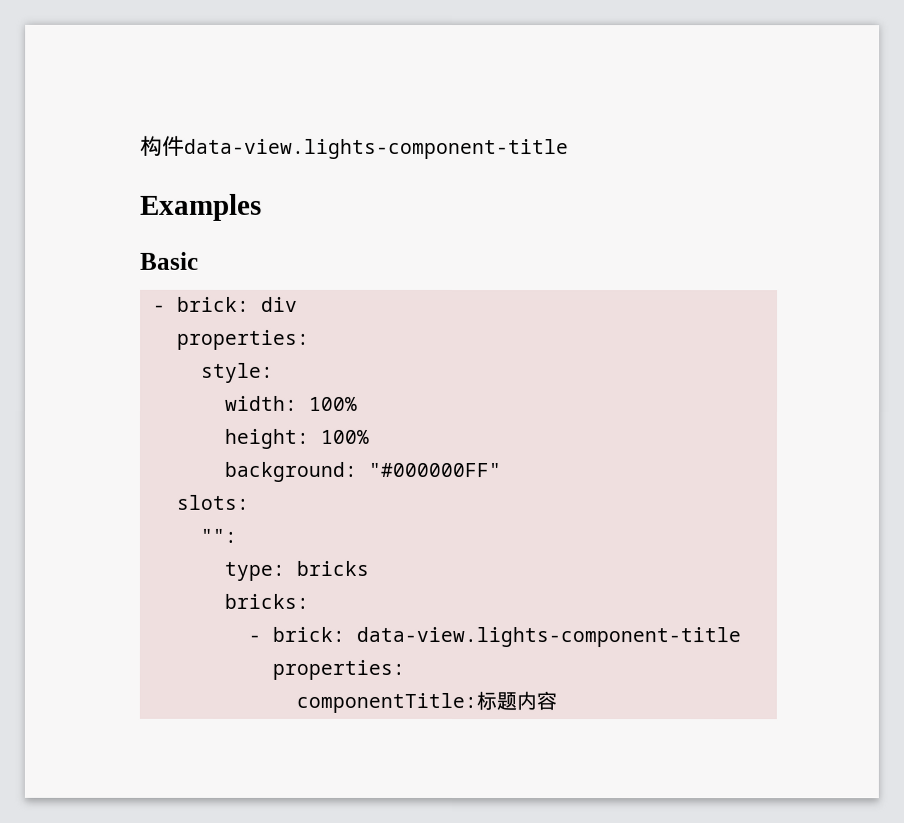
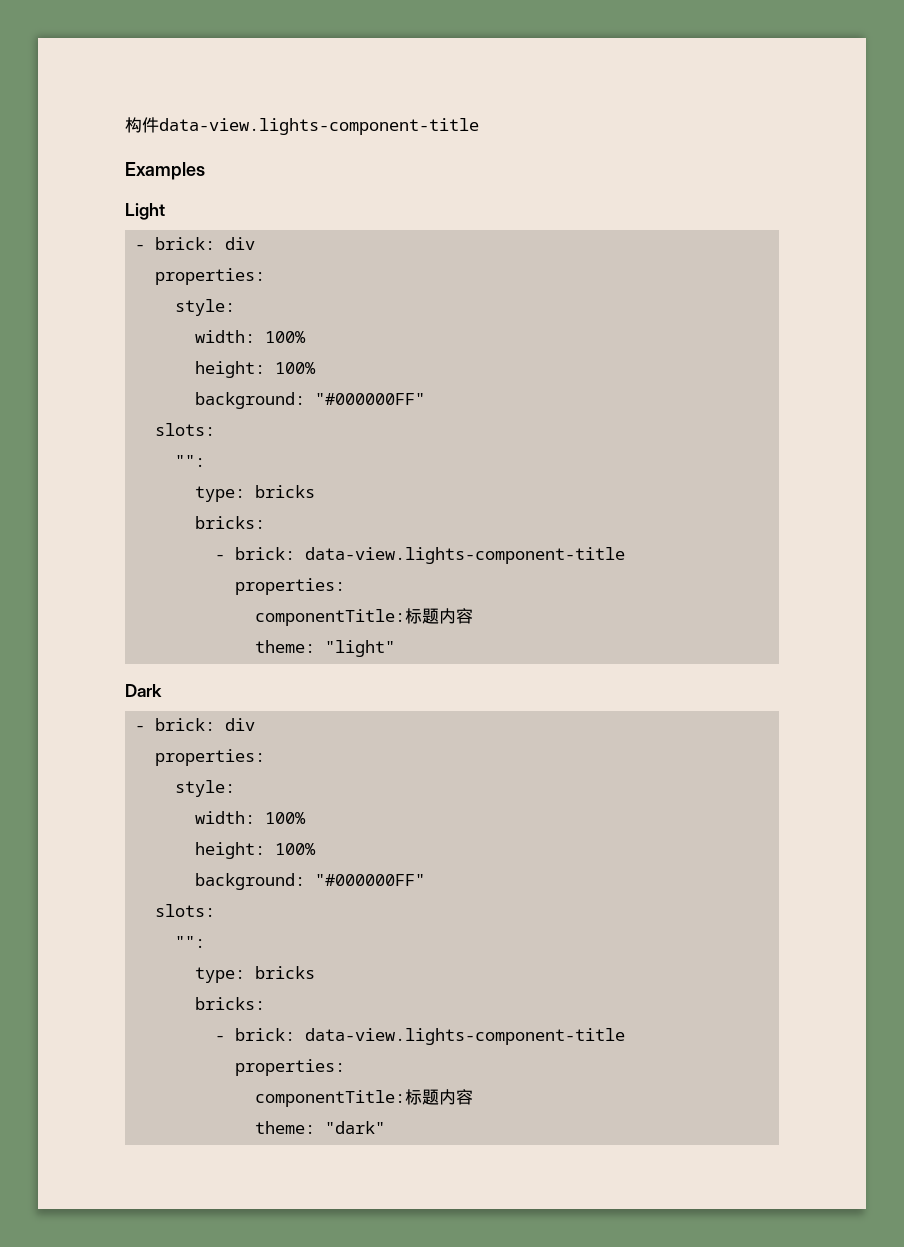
- Basic
+ Light
+ theme: "light"
+ Dark
+ - brick: div
+ properties:
+ style:
+ width: 100%
+ height: 100%
+ background: "#000000FF"
+ slots:
+ "":
+ type: bricks
+ bricks:
+ - brick: data-view.lights-component-title
+ properties:
+ componentTitle:标题内容
+ theme: "dark"

